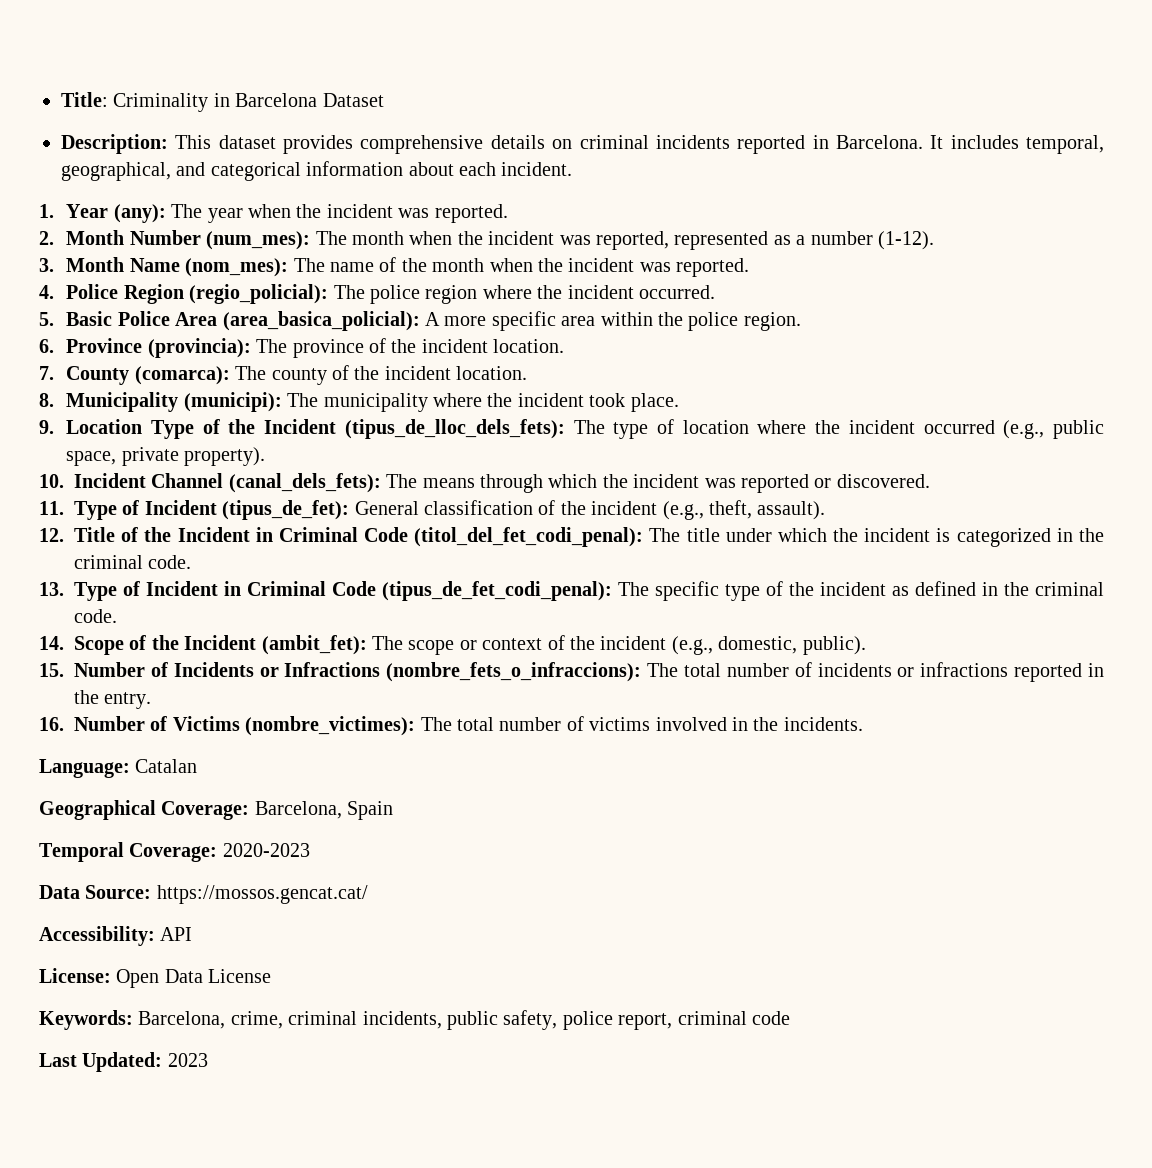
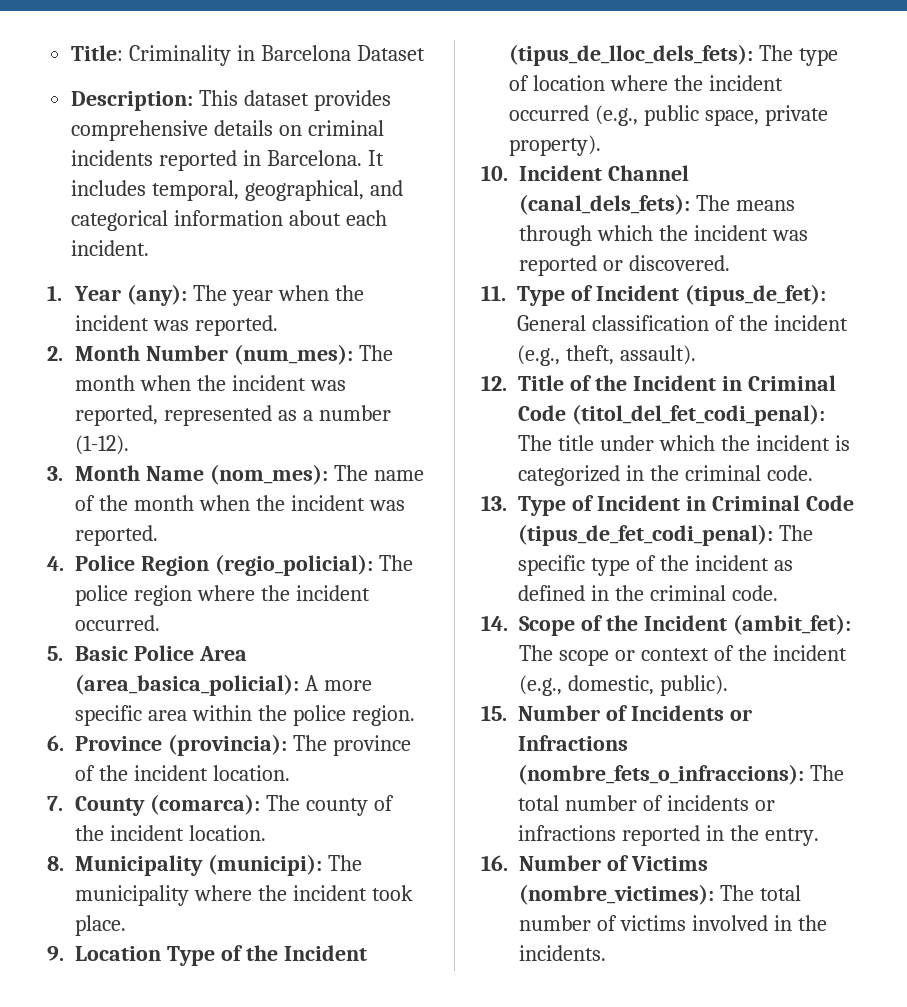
- Language: Catalan
- Geographical Coverage: Barcelona, Spain
- Temporal Coverage: 2020-2023
- Data Source: https://mossos.gencat.cat/
- Accessibility: API
- License: Open Data License
- Keywords: Barcelona, crime, criminal incidents, public safety, police report, criminal code
- Last Updated: 2023

